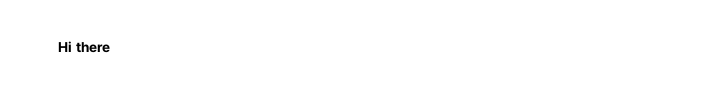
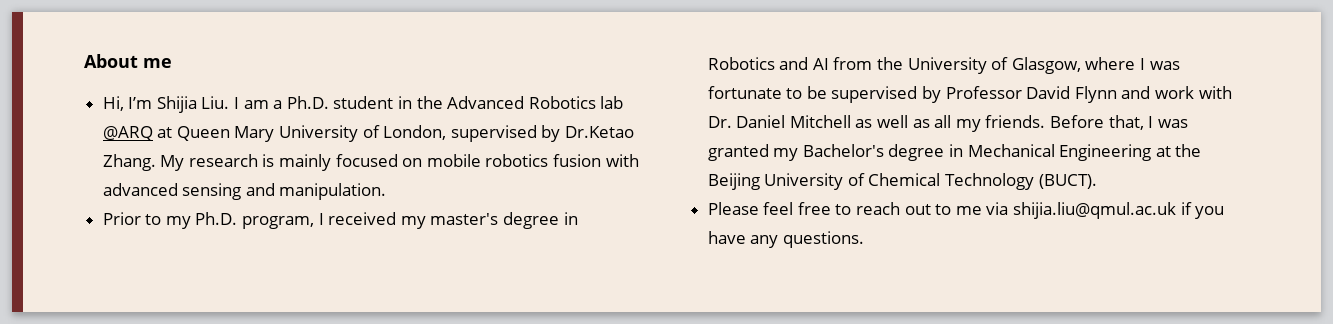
- Hi there
+ About me
+ Hi, I’m Shijia Liu. I am a Ph.D. student in the Advanced Robotics lab @ARQ at Queen Mary University of London, supervised by Dr.Ketao Zhang. My research is mainly focused on mobile robotics fusion with advanced sensing and manipulation.
+ Prior to my Ph.D. program, I received my master's degree in Robotics and AI from the University of Glasgow, where I was fortunate to be supervised by Professor David Flynn and work with Dr. Daniel Mitchell as well as all my friends. Before that, I was granted my Bachelor's degree in Mechanical Engineering at the Beijing University of Chemical Technology (BUCT).
+ Please feel free to reach out to me via shijia.liu@qmul.ac.uk if you have any questions.

